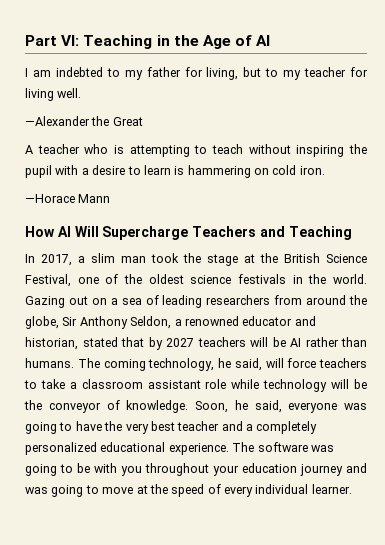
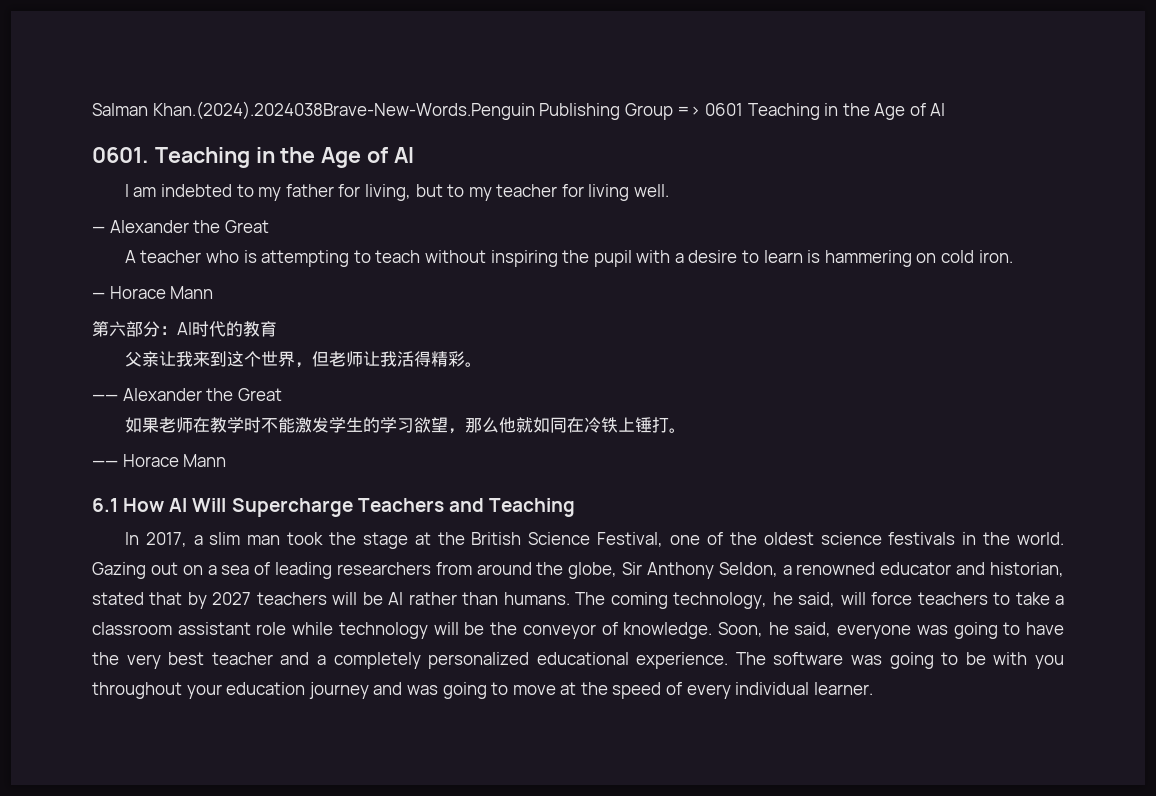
- Part VI: Teaching in the Age of AI
+ Salman Khan.(2024).2024038Brave-New-Words.Penguin Publishing Group => 0601 Teaching in the Age of AI
+ 0601. Teaching in the Age of AI
- —Alexander the Great
+ — Alexander the Great
- —Horace Mann
- How AI Will Supercharge Teachers and Teaching
+ — Horace Mann
+ 第六部分：AI时代的教育
+ 父亲让我来到这个世界，但老师让我活得精彩。
+ —— Alexander the Great
+ 如果老师在教学时不能激发学生的学习欲望，那么他就如同在冷铁上锤打。
+ —— Horace Mann
+ 6.1 How AI Will Supercharge Teachers and Teaching

